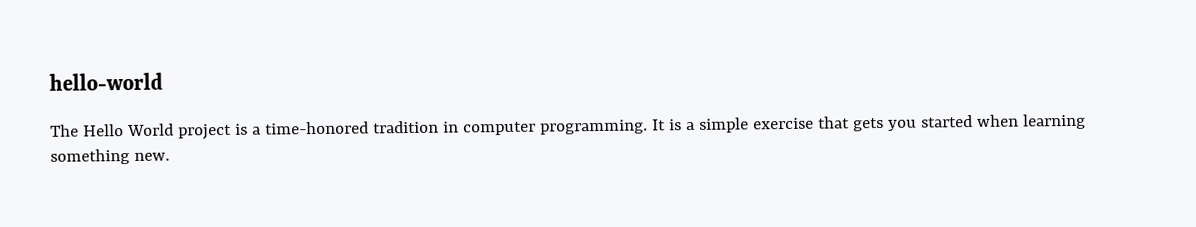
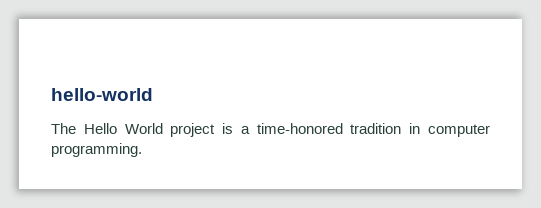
- It is a simple exercise that gets you started when learning something new.

